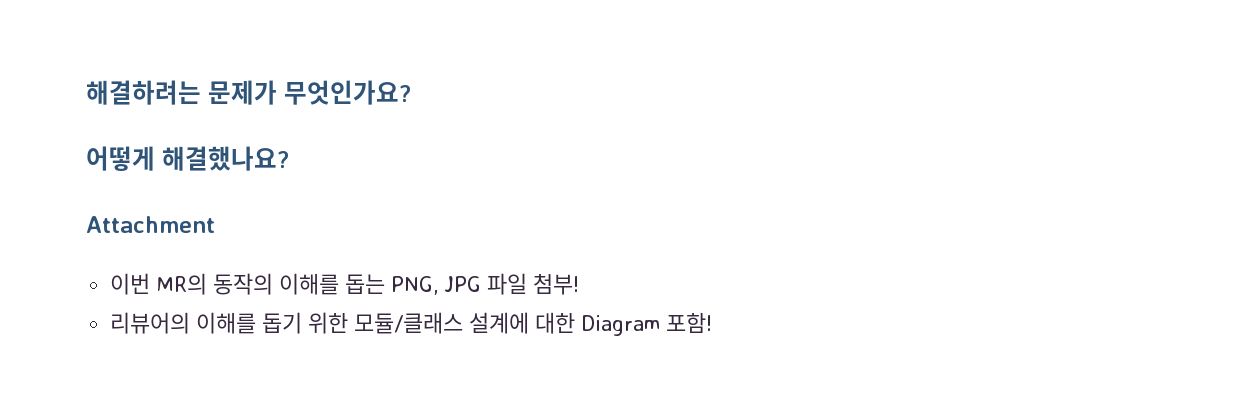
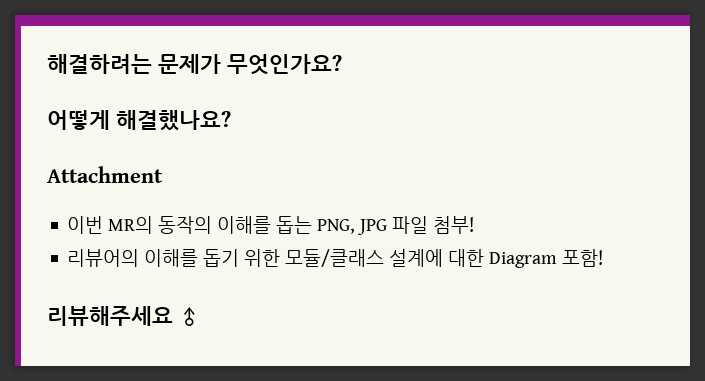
+ 리뷰해주세요 ♂

